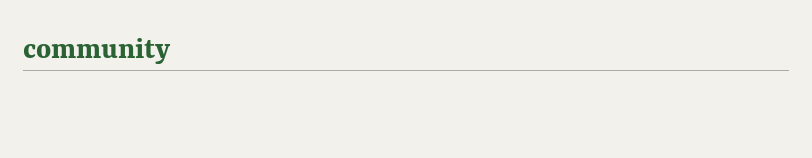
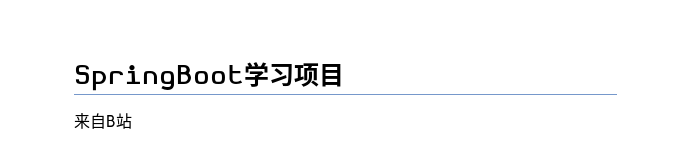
- community
+ SpringBoot学习项目
+ 来自B站

